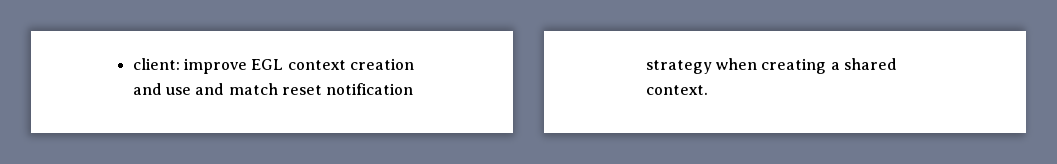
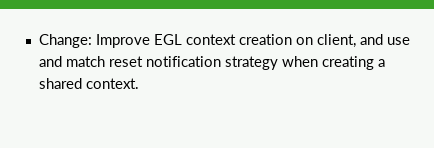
- client: improve EGL context creation and use and match reset notification strategy when creating a shared context.
+ Change: Improve EGL context creation on client, and use and match reset notification strategy when creating a shared context.

